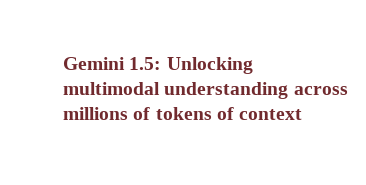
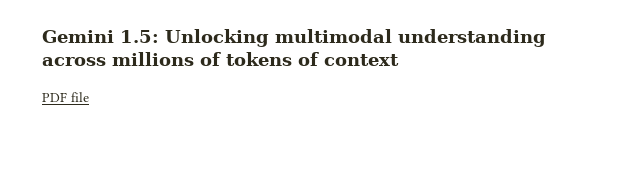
+ PDF file

